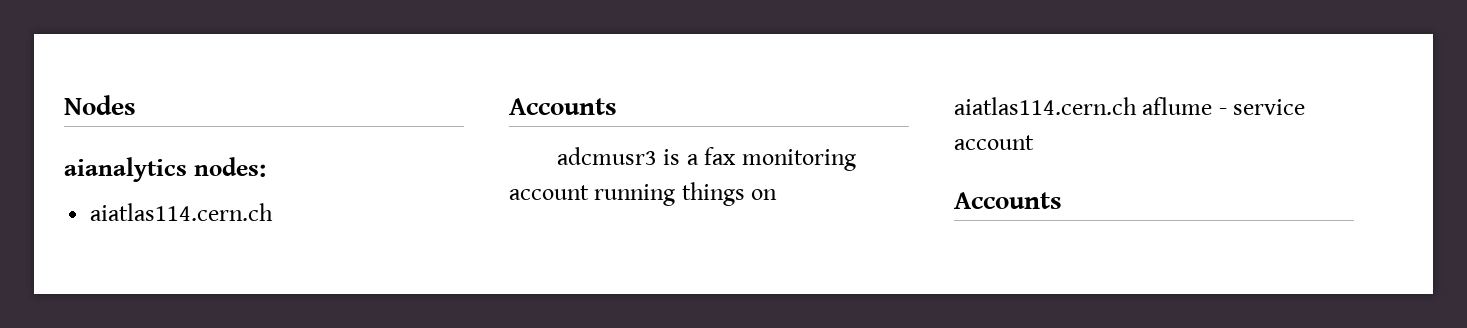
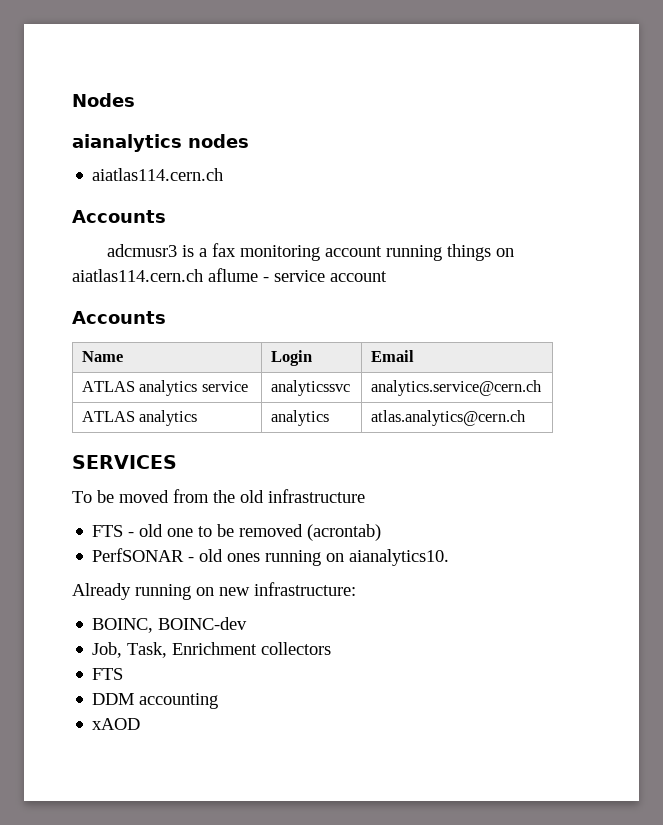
- aianalytics nodes:
+ aianalytics nodes
+ Name | Login | Email
+ ATLAS analytics service | analyticssvc | analytics.service@cern.ch
+ ATLAS analytics | analytics | atlas.analytics@cern.ch
+ SERVICES
+ To be moved from the old infrastructure
+ FTS - old one to be removed (acrontab)
+ PerfSONAR - old ones running on aianalytics10.
+ Already running on new infrastructure:
+ BOINC, BOINC-dev
+ Job, Task, Enrichment collectors
+ FTS
+ DDM accounting
+ xAOD

